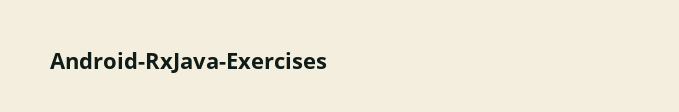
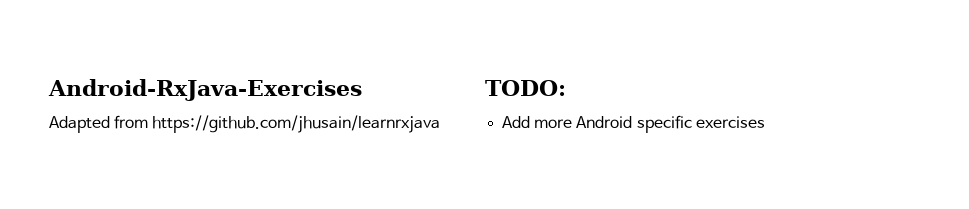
+ Adapted from https://github.com/jhusain/learnrxjava
+ TODO:
+ Add more Android specific exercises

